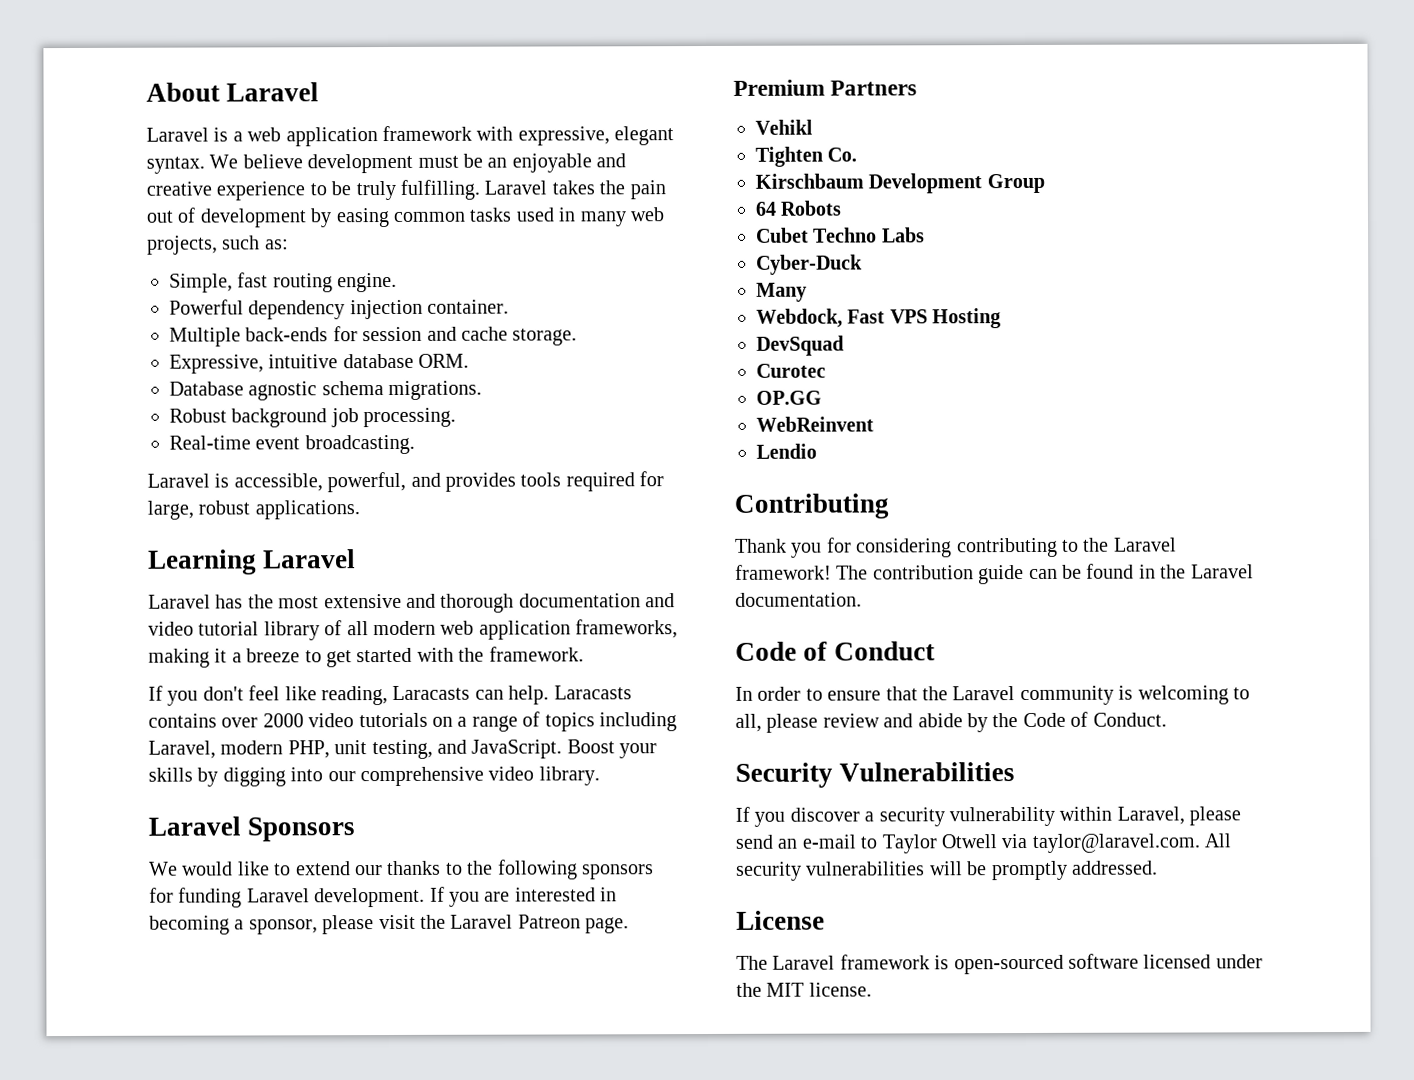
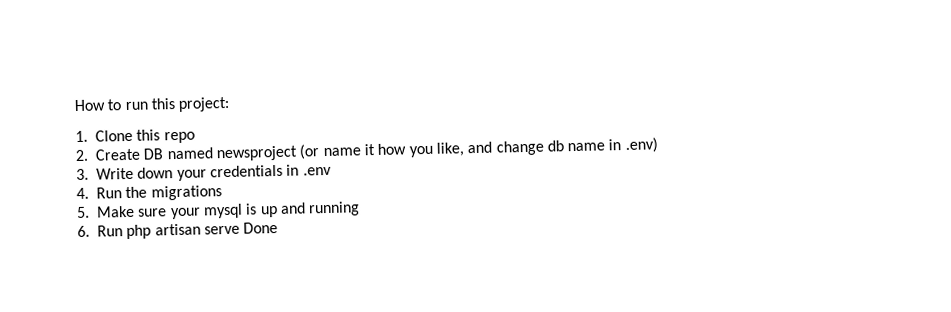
- About Laravel
- Laravel is a web application framework with expressive, elegant syntax. We believe development must be an enjoyable and creative experience to be truly fulfilling. Laravel takes the pain out of development by easing common tasks used in many web projects, such as:
- Simple, fast routing engine.
- Powerful dependency injection container.
- Multiple back-ends for session and cache storage.
- Expressive, intuitive database ORM.
- Database agnostic schema migrations.
- Robust background job processing.
- Real-time event broadcasting.
- Laravel is accessible, powerful, and provides tools required for large, robust applications.
- Learning Laravel
- Laravel has the most extensive and thorough documentation and video tutorial library of all modern web application frameworks, making it a breeze to get started with the framework.
- If you don't feel like reading, Laracasts can help. Laracasts contains over 2000 video tutorials on a range of topics including Laravel, modern PHP, unit testing, and JavaScript. Boost your skills by digging into our comprehensive video library.
- Laravel Sponsors
- We would like to extend our thanks to the following sponsors for funding Laravel development. If you are interested in becoming a sponsor, please visit the Laravel Patreon page.
- Premium Partners
- Vehikl
- Tighten Co.
- Kirschbaum Development Group
- 64 Robots
- Cubet Techno Labs
- Cyber-Duck
- Many
- Webdock, Fast VPS Hosting
- DevSquad
- Curotec
- OP.GG
- WebReinvent
- Lendio
- Contributing
- Thank you for considering contributing to the Laravel framework! The contribution guide can be found in the Laravel documentation.
- Code of Conduct
- In order to ensure that the Laravel community is welcoming to all, please review and abide by the Code of Conduct.
- Security Vulnerabilities
- If you discover a security vulnerability within Laravel, please send an e-mail to Taylor Otwell via taylor@laravel.com. All security vulnerabilities will be promptly addressed.
- License
- The Laravel framework is open-sourced software licensed under the MIT license.
+ How to run this project:
+ 1. Clone this repo
+ 2. Create DB named newsproject (or name it how you like, and change db name in .env)
+ 3. Write down your credentials in .env
+ 4. Run the migrations
+ 5. Make sure your mysql is up and running
+ 6. Run php artisan serve Done

